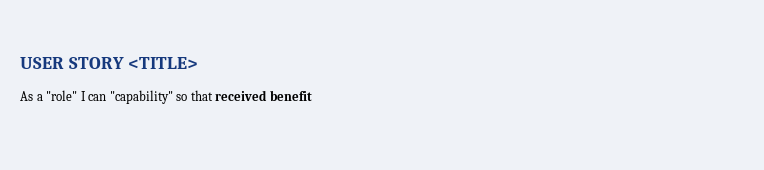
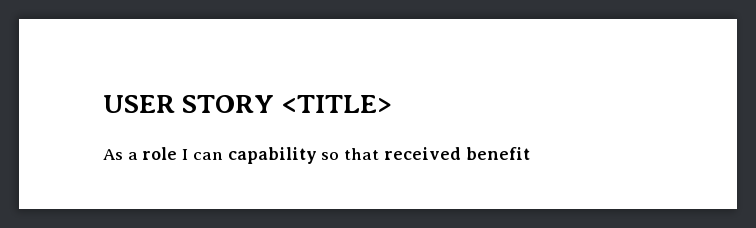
- As a "role" I can "capability" so that received benefit
+ As a role I can capability so that received benefit

